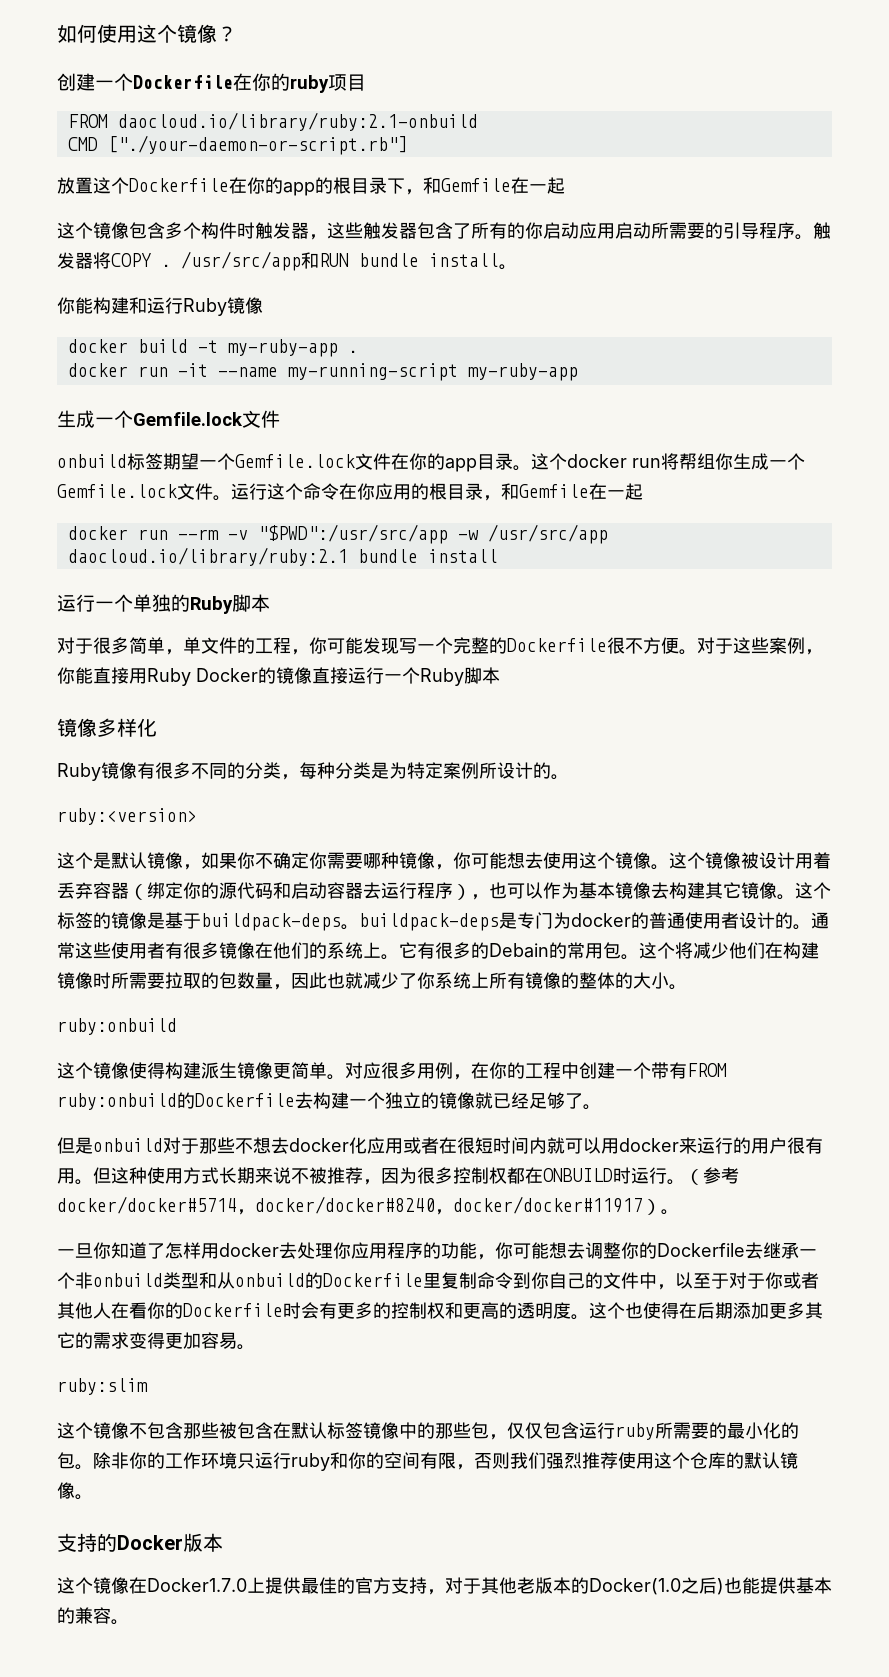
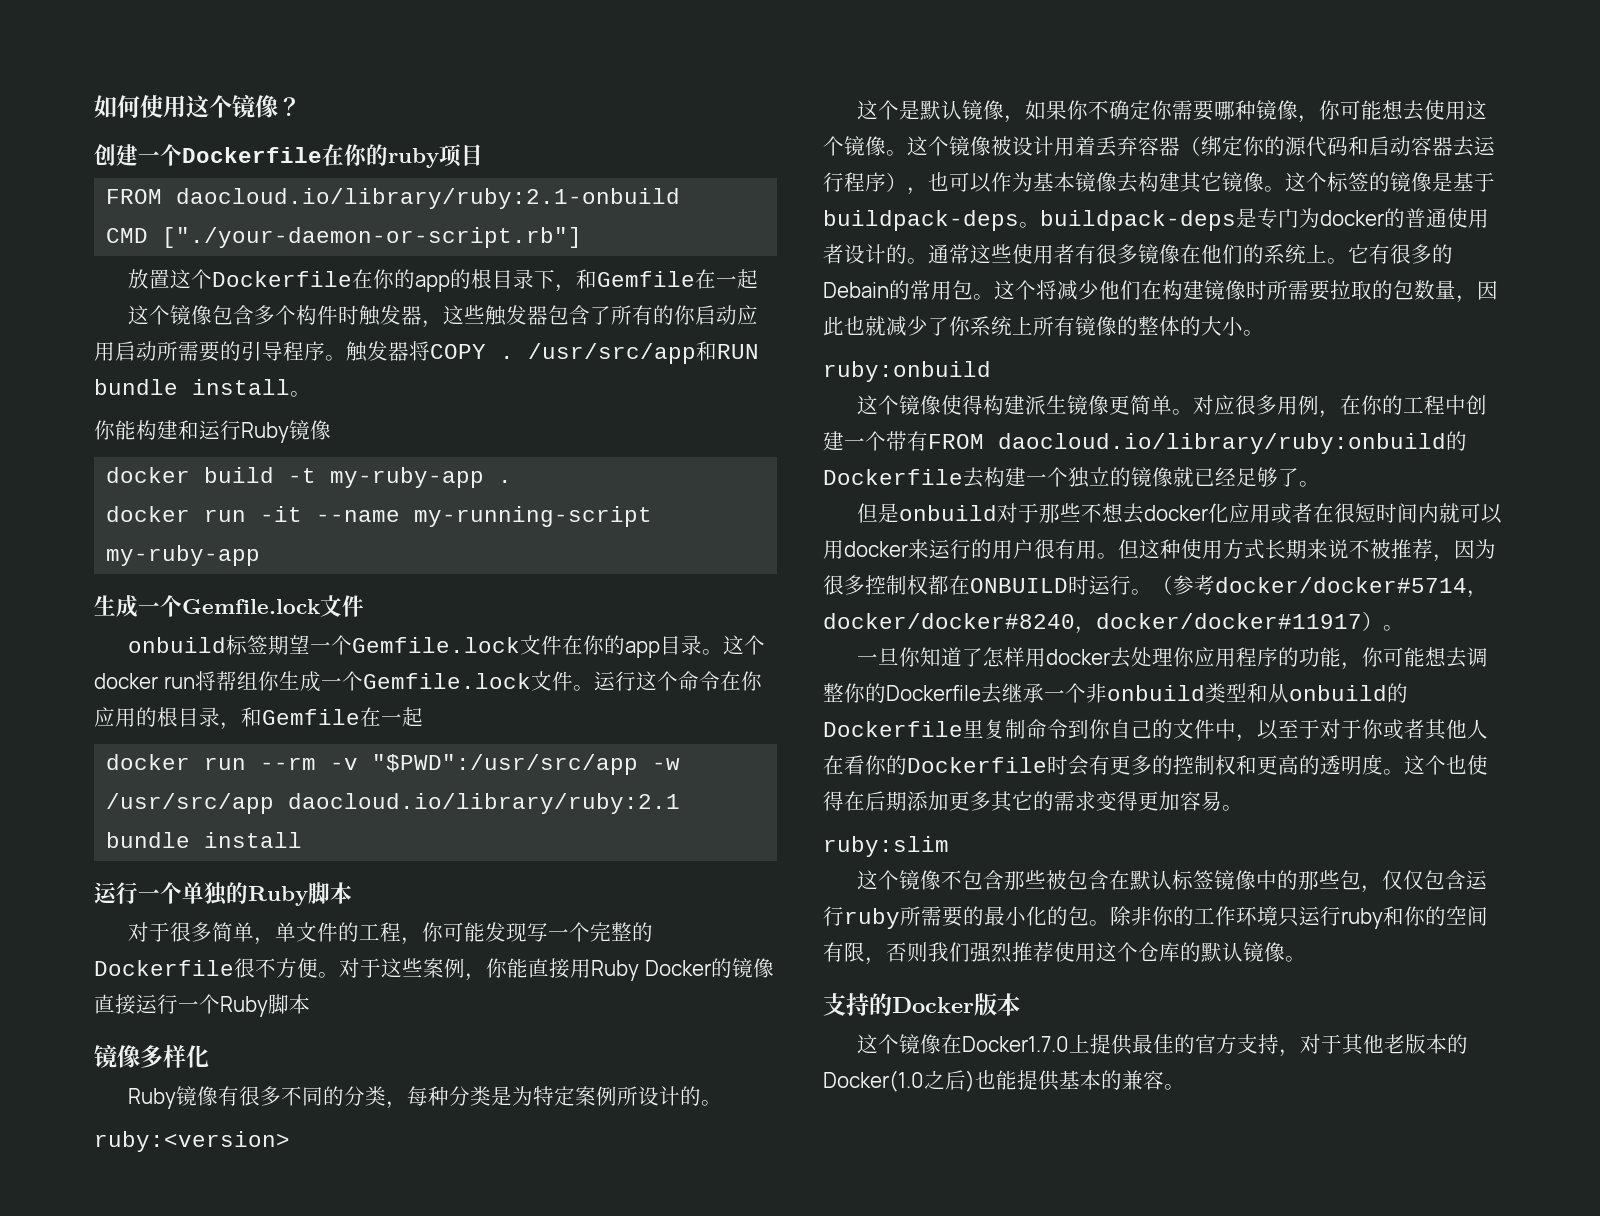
- 对应很多用例，在你的工程中创建一个带有FROM ruby:onbuild的Dockerfile去构建一个独立的镜像就已经足够了。
+ 对应很多用例，在你的工程中创建一个带有FROM daocloud.io/library/ruby:onbuild的Dockerfile去构建一个独立的镜像就已经足够了。

